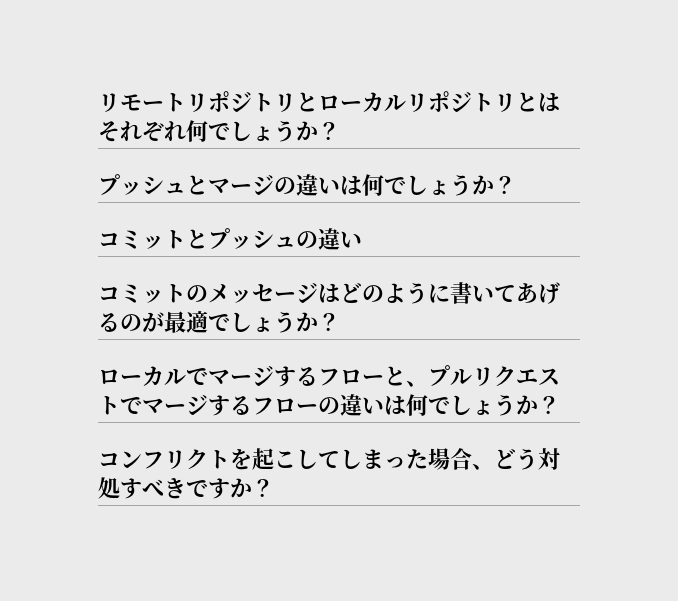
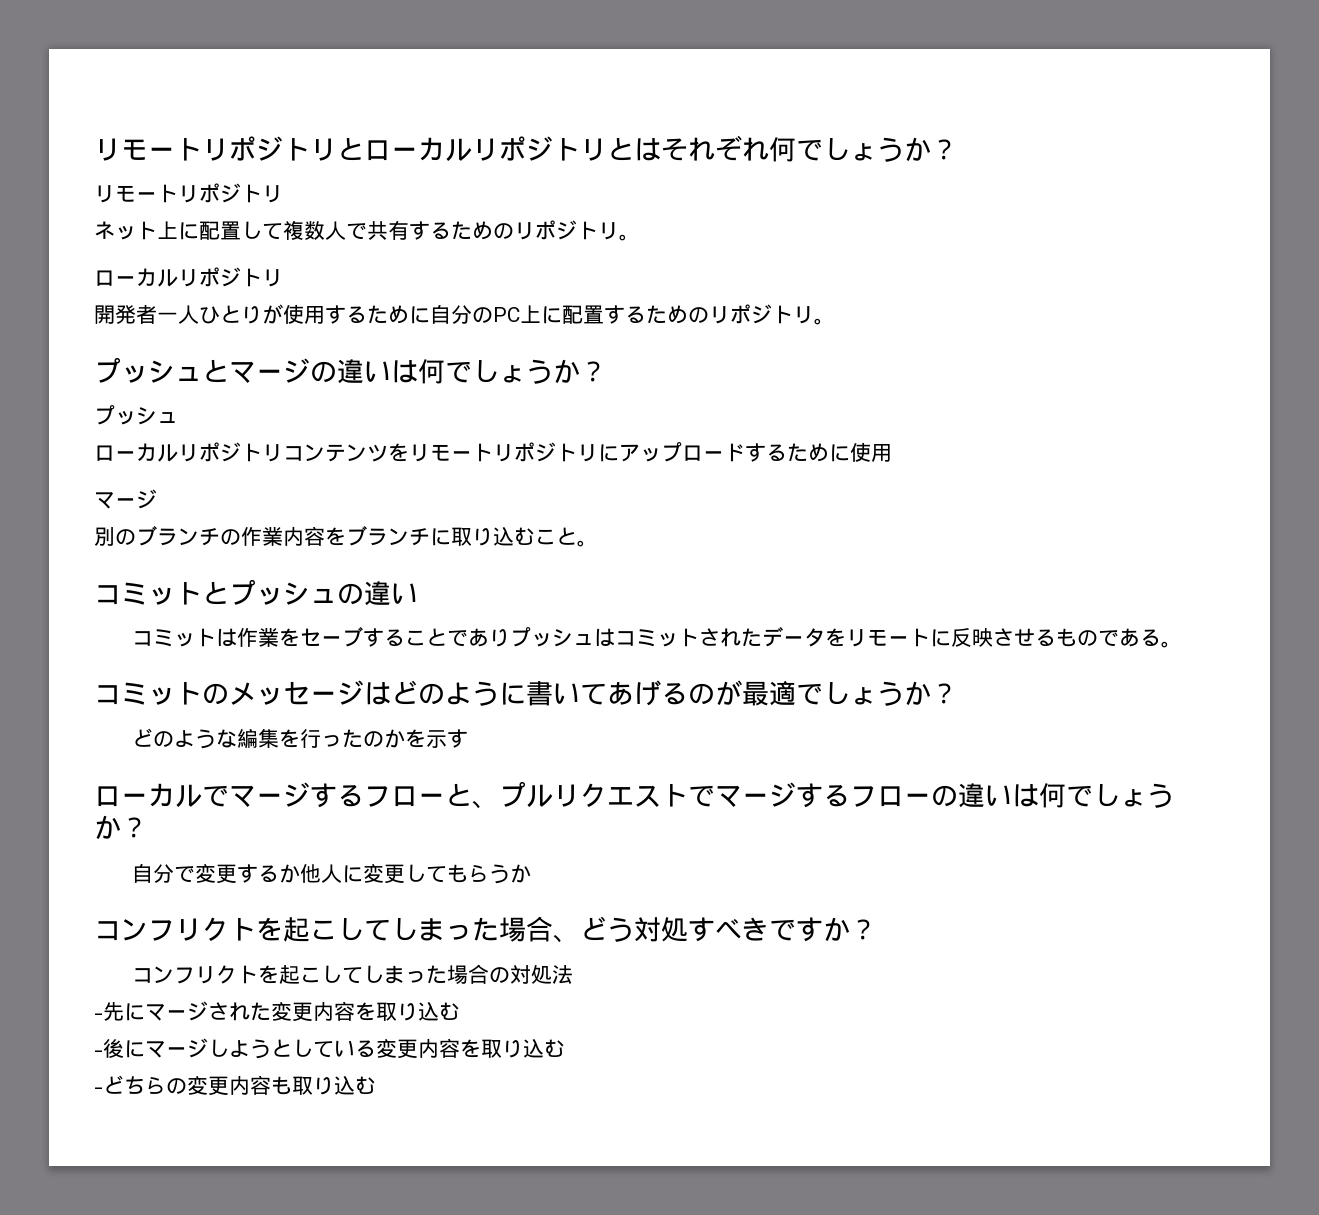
  リモートリポジトリとローカルリポジトリとはそれぞれ何でしょうか？
+ リモートリポジトリ
+ ネット上に配置して複数人で共有するためのリポジトリ。
+ ローカルリポジトリ
+ 開発者一人ひとりが使用するために自分のPC上に配置するためのリポジトリ。
  プッシュとマージの違いは何でしょうか？
+ プッシュ
+ ローカルリポジトリコンテンツをリモートリポジトリにアップロードするために使用
+ マージ
+ 別のブランチの作業内容をブランチに取り込むこと。
+ コミットは作業をセーブすることでありプッシュはコミットされたデータをリモートに反映させるものである。
+ どのような編集を行ったのかを示す
+ 自分で変更するか他人に変更してもらうか
+ コンフリクトを起こしてしまった場合の対処法
+ -先にマージされた変更内容を取り込む
+ -後にマージしようとしている変更内容を取り込む
+ -どちらの変更内容も取り込む

